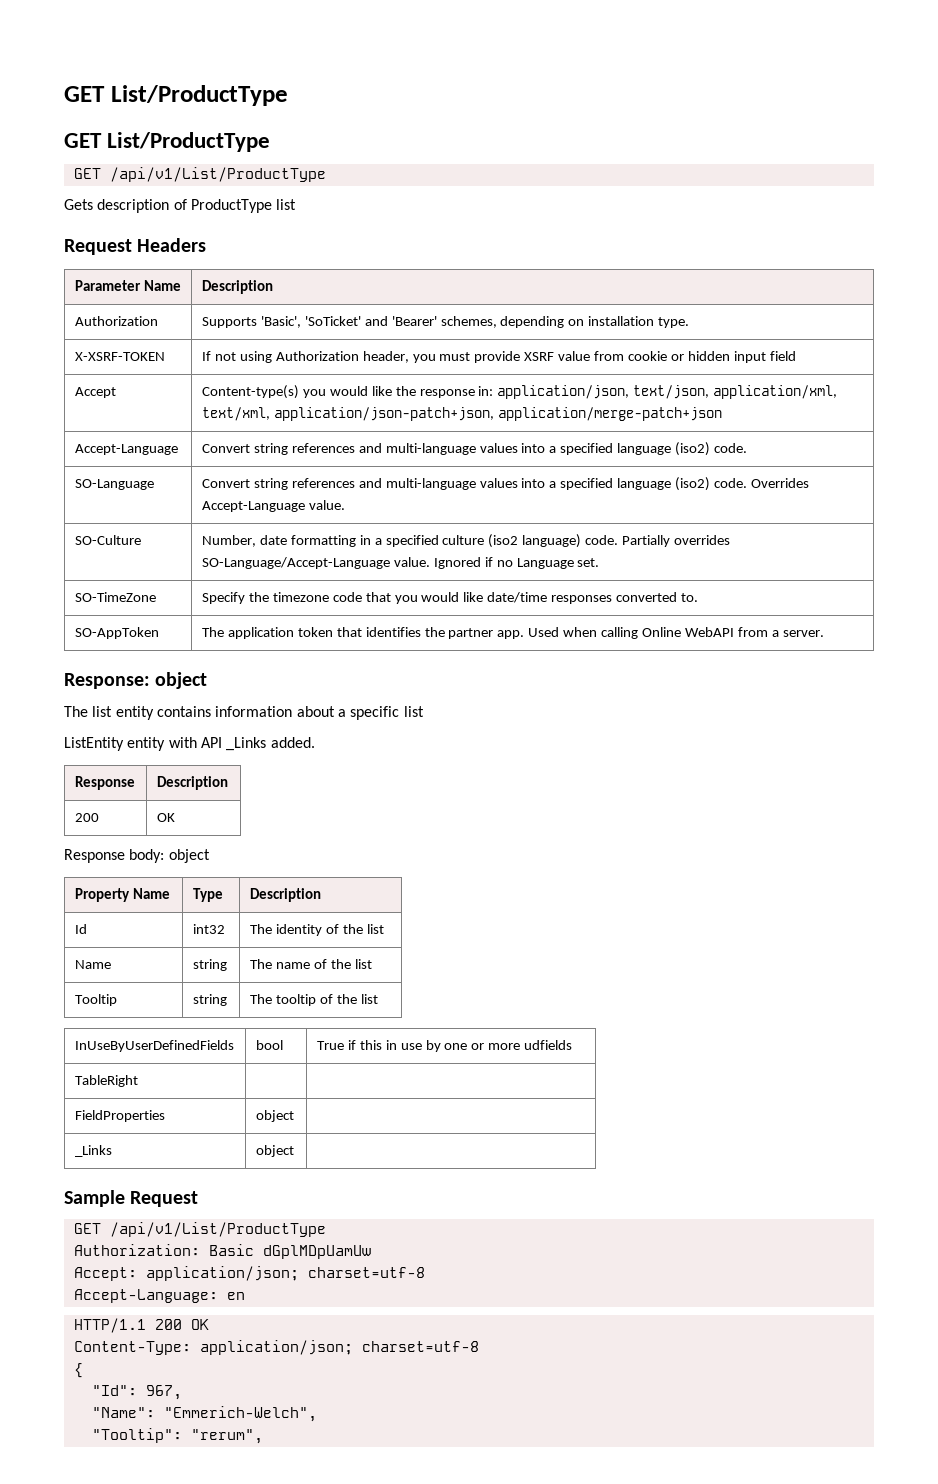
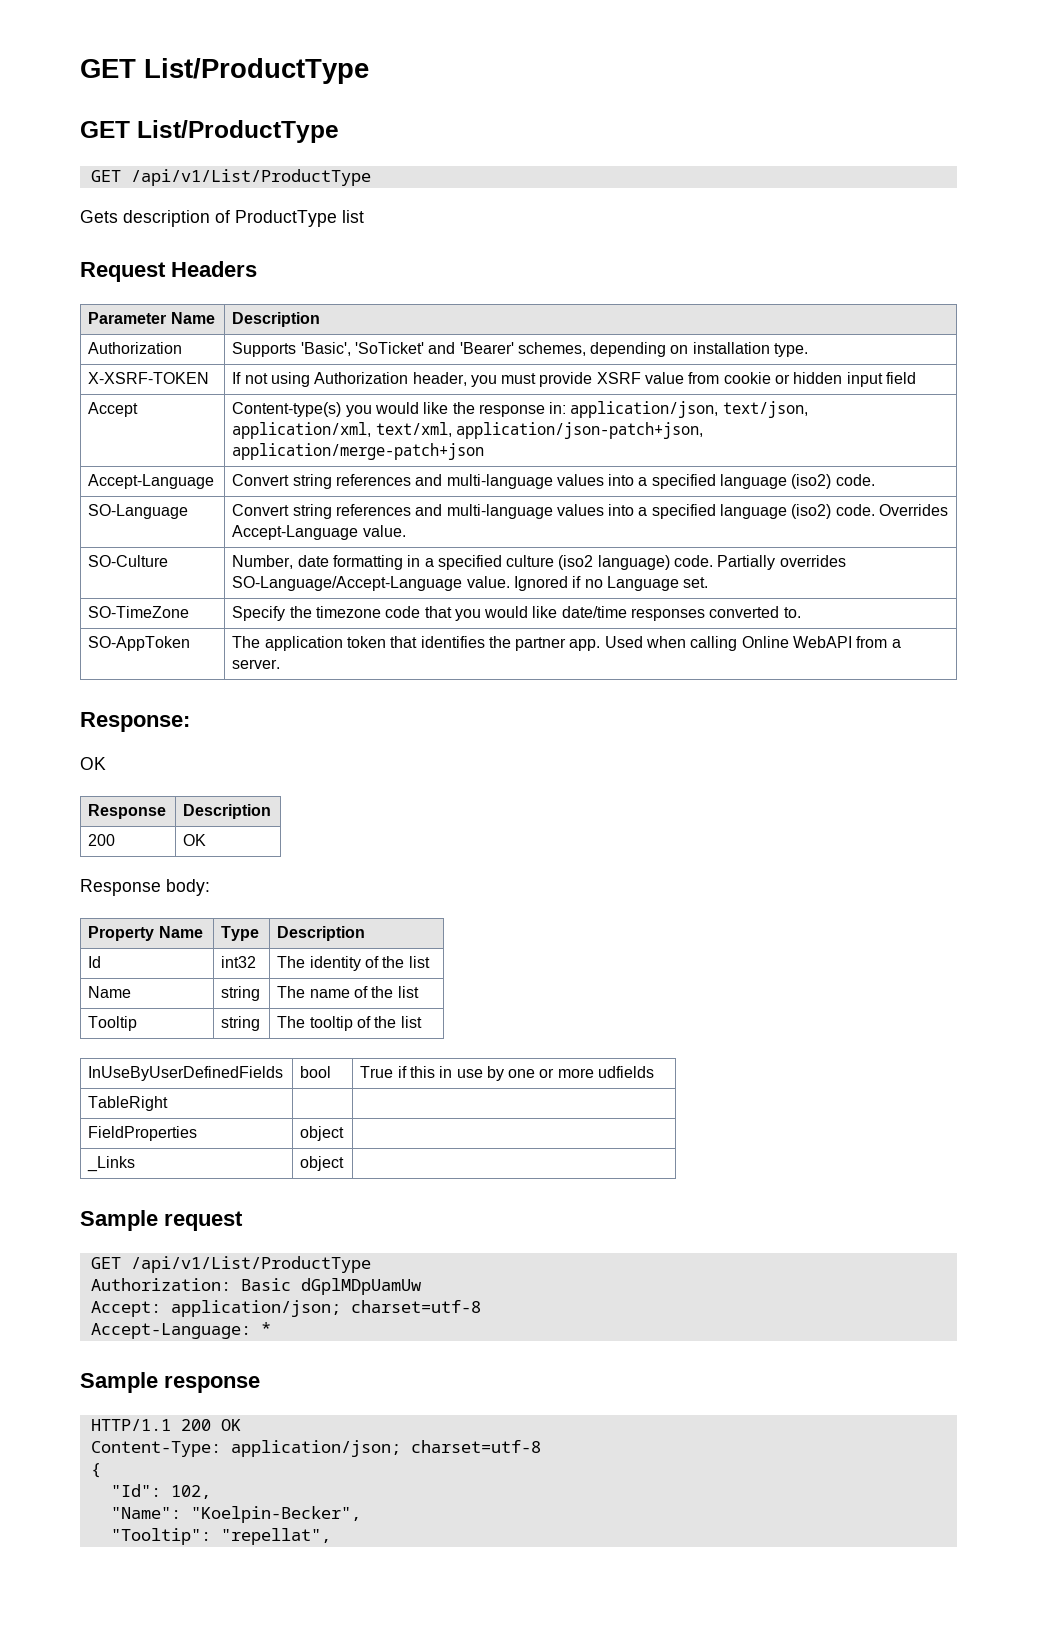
- Response: object
- The list entity contains information about a specific list
- ListEntity entity with API _Links added.
+ Response:
+ OK
- Response body: object
+ Response body:
- Sample Request
+ Sample request
- Accept-Language: en
+ Accept-Language: *
+ Sample response
- "Id": 967,
+ "Id": 102,
- "Name": "Emmerich-Welch",
+ "Name": "Koelpin-Becker",
- "Tooltip": "rerum",
+ "Tooltip": "repellat",

